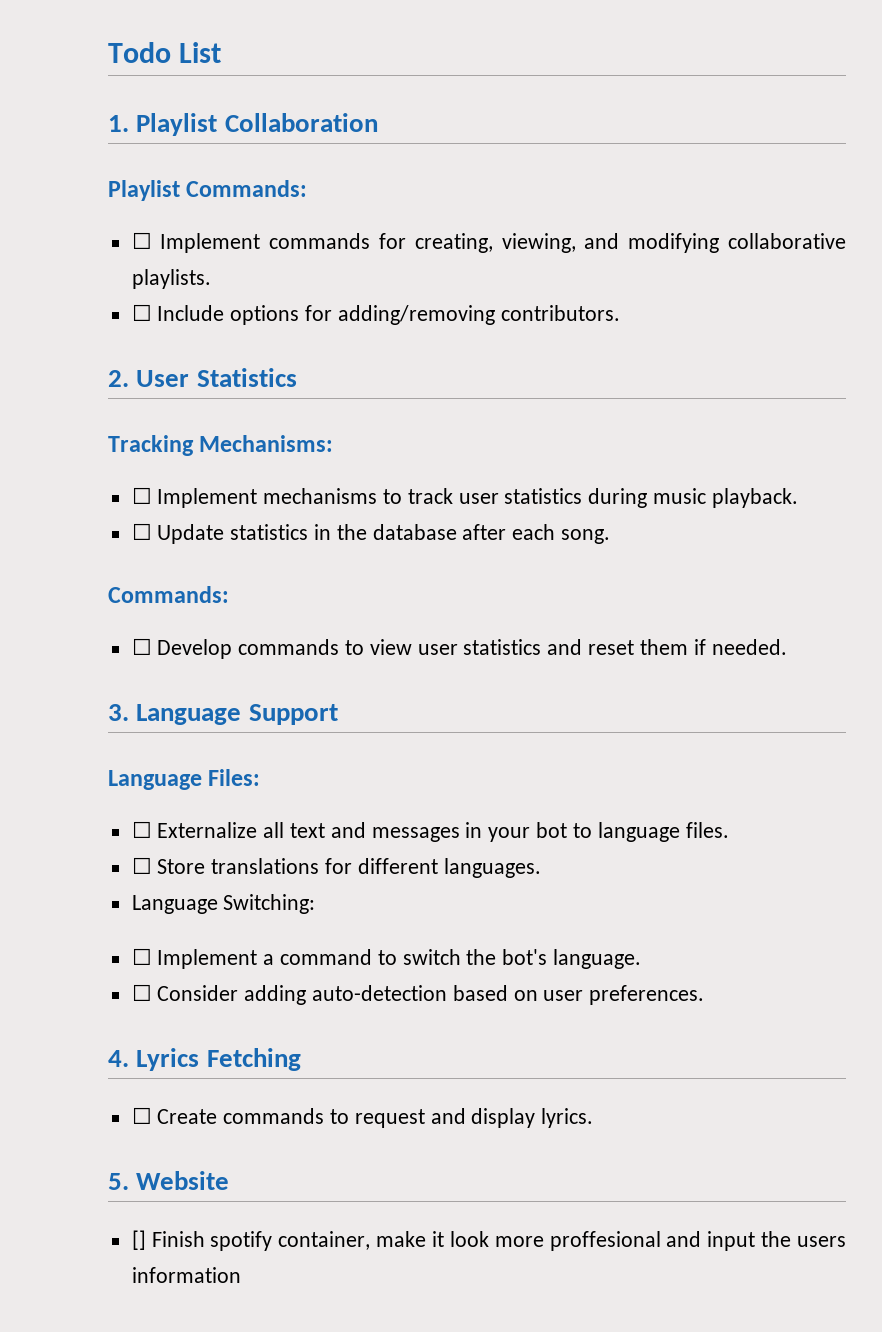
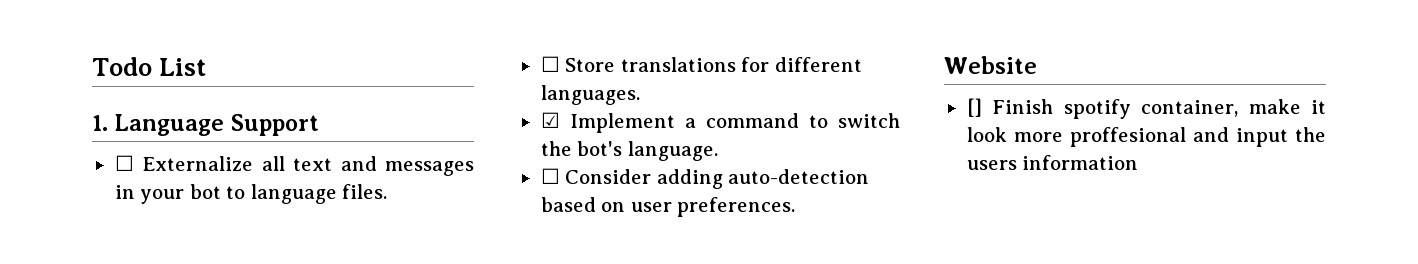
- 1. Playlist Collaboration
- Playlist Commands:
- ☐ Implement commands for creating, viewing, and modifying collaborative playlists.
- ☐ Include options for adding/removing contributors.
- 2. User Statistics
- Tracking Mechanisms:
- ☐ Implement mechanisms to track user statistics during music playback.
- ☐ Update statistics in the database after each song.
- Commands:
- ☐ Develop commands to view user statistics and reset them if needed.
- 3. Language Support
+ 1. Language Support
- Language Files:
- Language Switching:
- ☐ Implement a command to switch the bot's language.
+ ☑ Implement a command to switch the bot's language.
- 4. Lyrics Fetching
- ☐ Create commands to request and display lyrics.
- 5. Website
+ Website

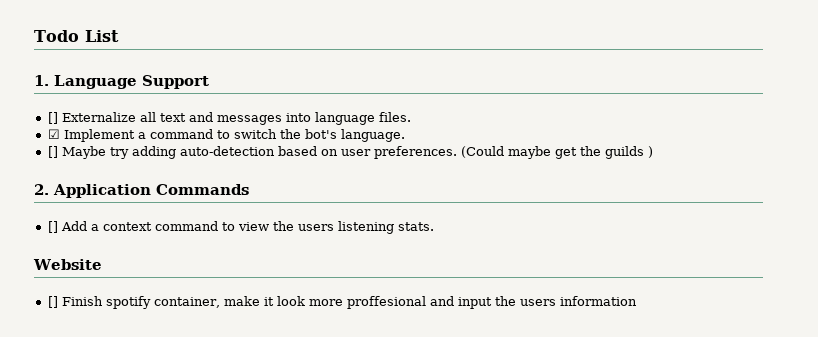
- ☐ Externalize all text and messages in your bot to language files.
- ☐ Store translations for different languages.
+ [] Externalize all text and messages into language files.
- ☐ Consider adding auto-detection based on user preferences.
+ [] Maybe try adding auto-detection based on user preferences. (Could maybe get the guilds )
+ 2. Application Commands
+ [] Add a context command to view the users listening stats.

